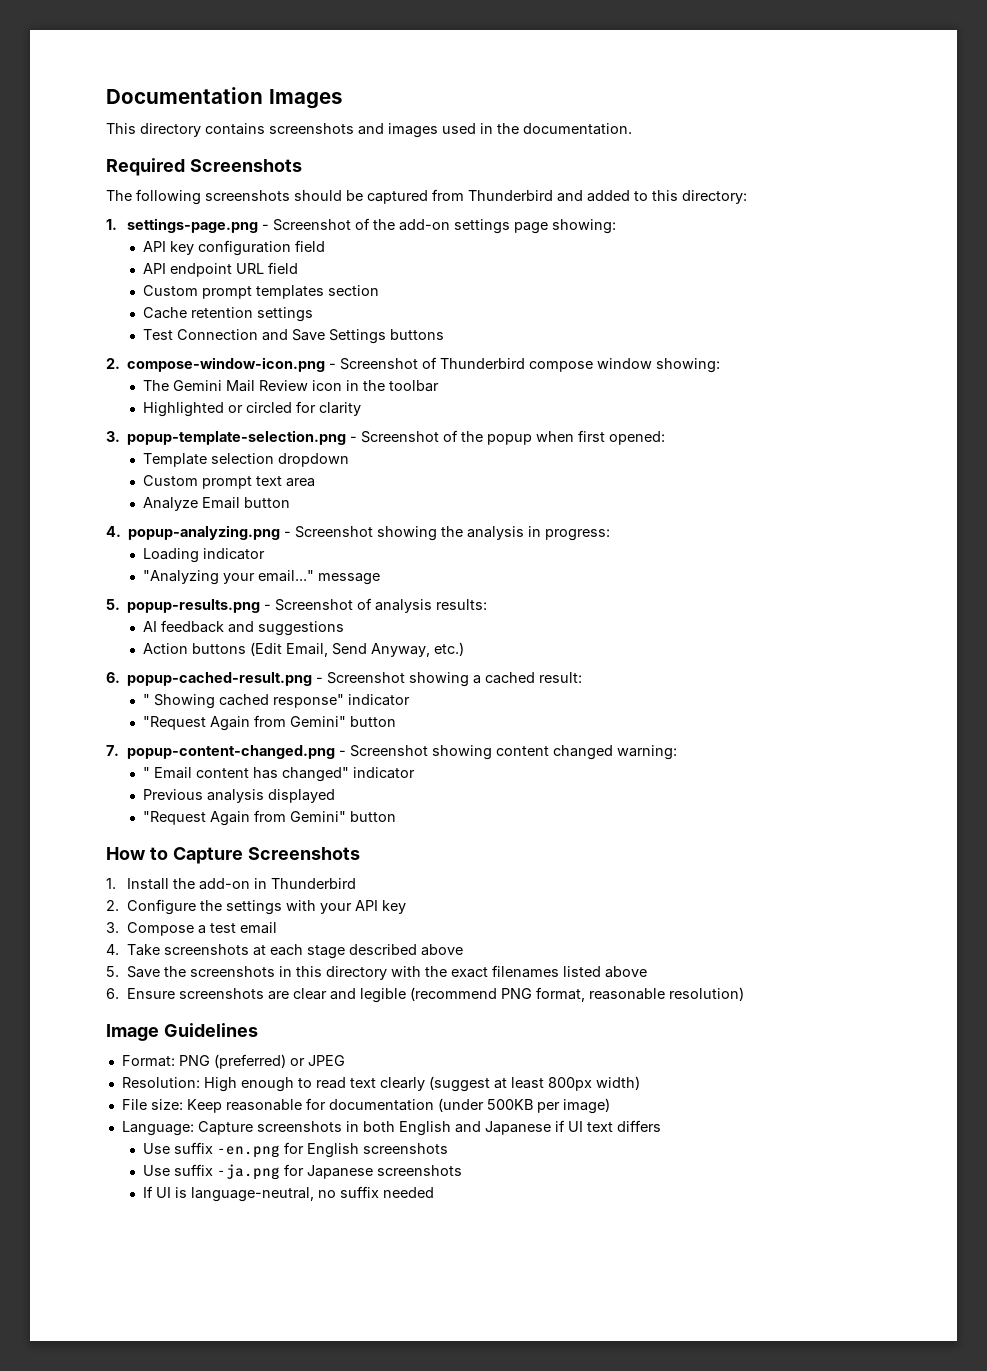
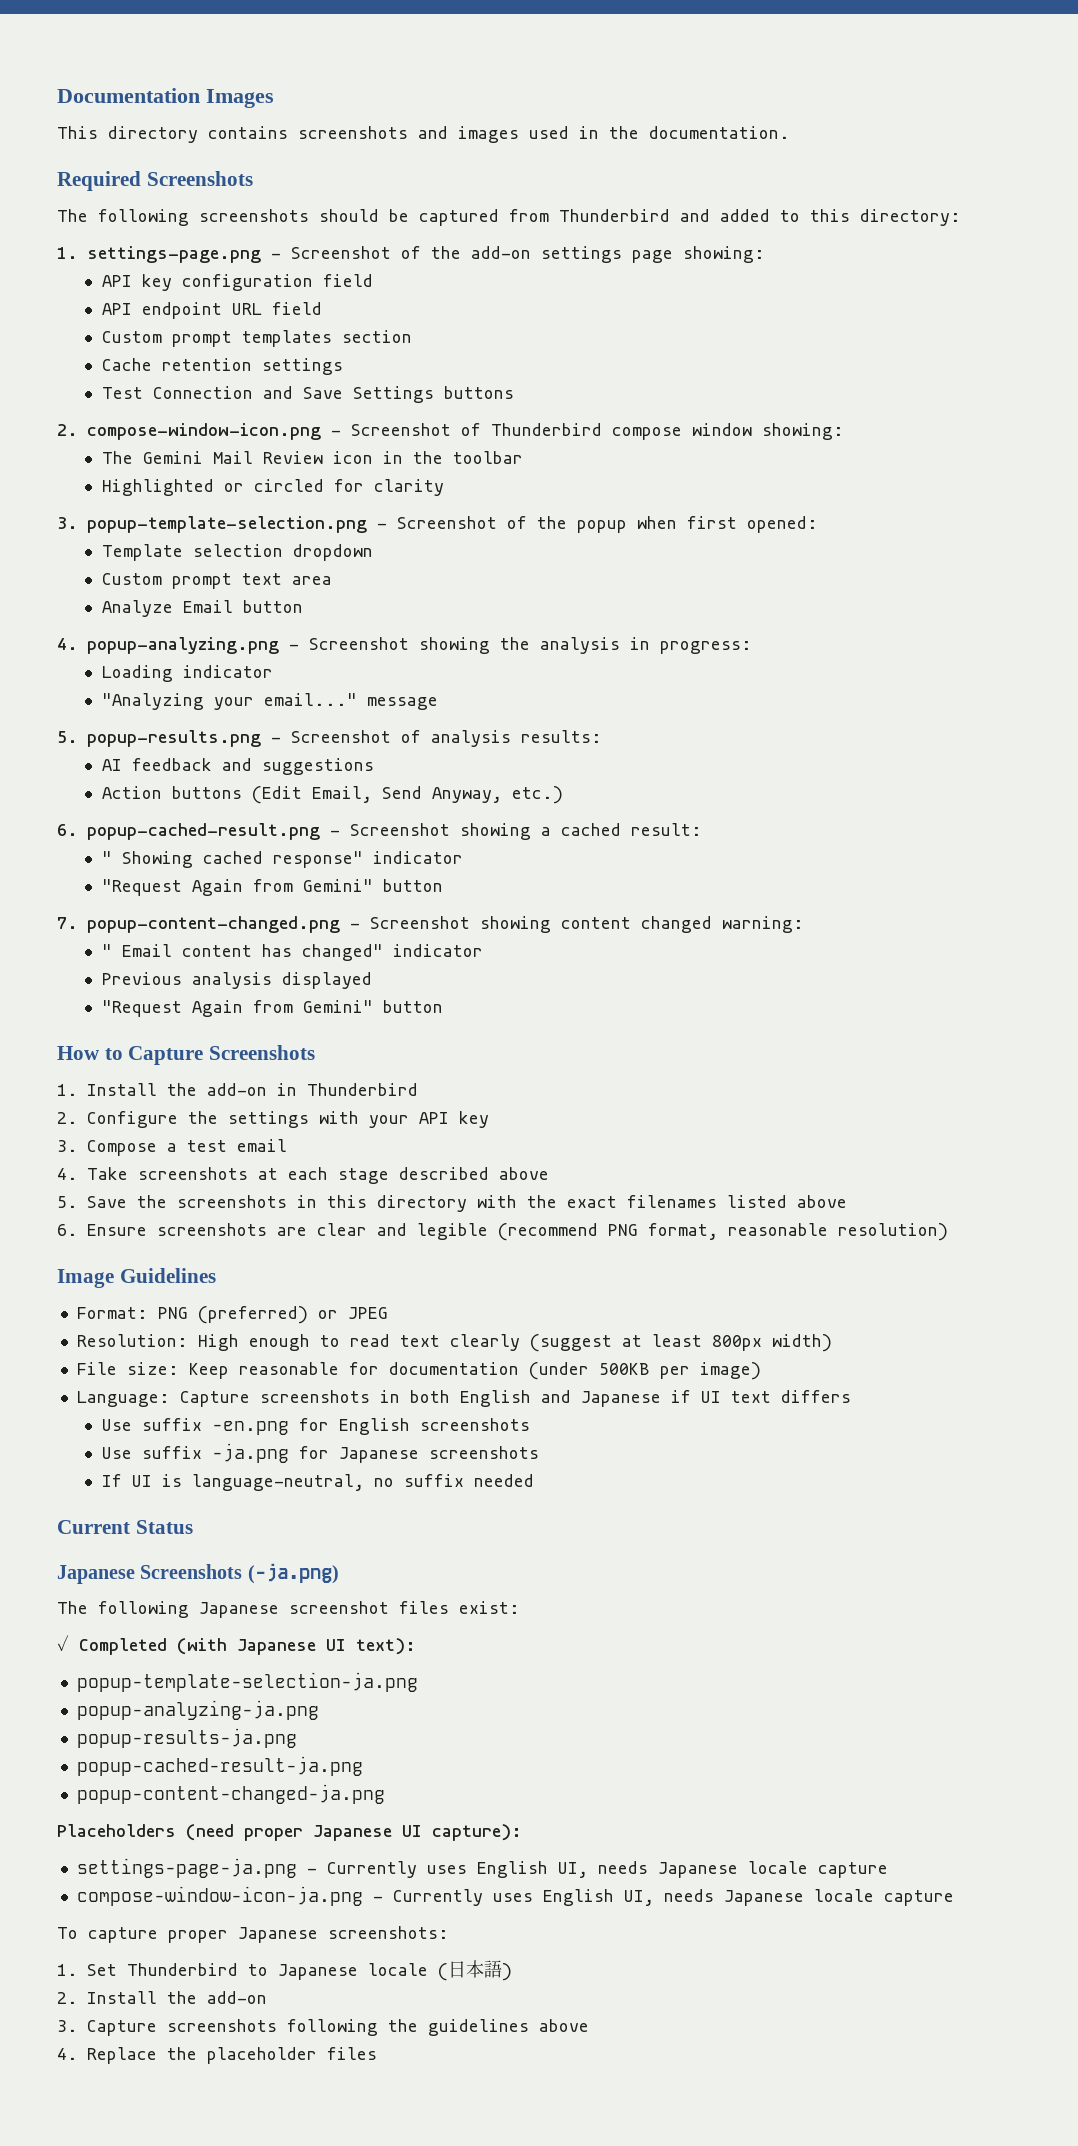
+ Current Status
+ Japanese Screenshots (-ja.png)
+ The following Japanese screenshot files exist:
+ ✓ Completed (with Japanese UI text):
+ popup-template-selection-ja.png
+ popup-analyzing-ja.png
+ popup-results-ja.png
+ popup-cached-result-ja.png
+ popup-content-changed-ja.png
+ Placeholders (need proper Japanese UI capture):
+ settings-page-ja.png - Currently uses English UI, needs Japanese locale capture
+ compose-window-icon-ja.png - Currently uses English UI, needs Japanese locale capture
+ To capture proper Japanese screenshots:
+ 1. Set Thunderbird to Japanese locale (日本語)
+ 2. Install the add-on
+ 3. Capture screenshots following the guidelines above
+ 4. Replace the placeholder files

